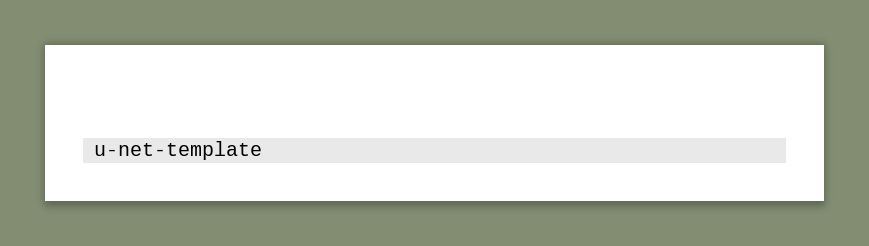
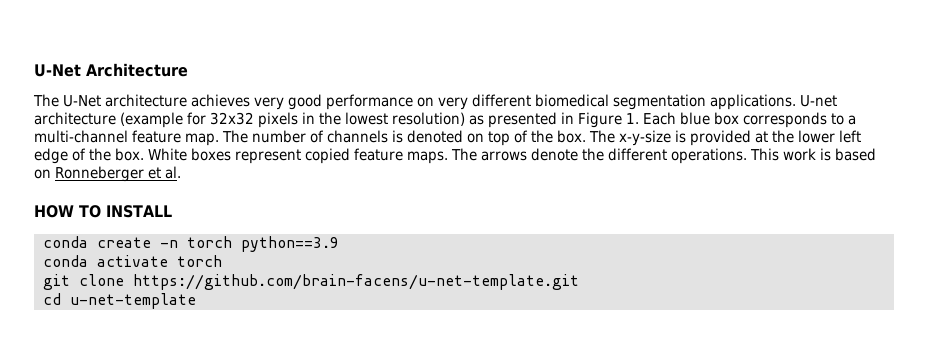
- u-net-template
+ U-Net Architecture
+ The U-Net architecture achieves very good performance on very different biomedical segmentation applications. U-net architecture (example for 32x32 pixels in the lowest resolution) as presented in Figure 1. Each blue box corresponds to a multi-channel feature map. The number of channels is denoted on top of the box. The x-y-size is provided at the lower left edge of the box. White boxes represent copied feature maps. The arrows denote the different operations. This work is based on Ronneberger et al.
+ HOW TO INSTALL
+ conda create -n torch python==3.9
+ conda activate torch
+ git clone https://github.com/brain-facens/u-net-template.git
+ cd u-net-template

